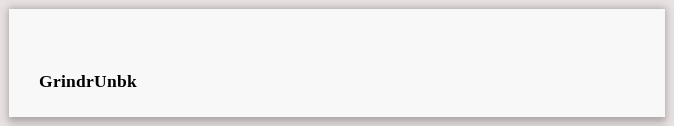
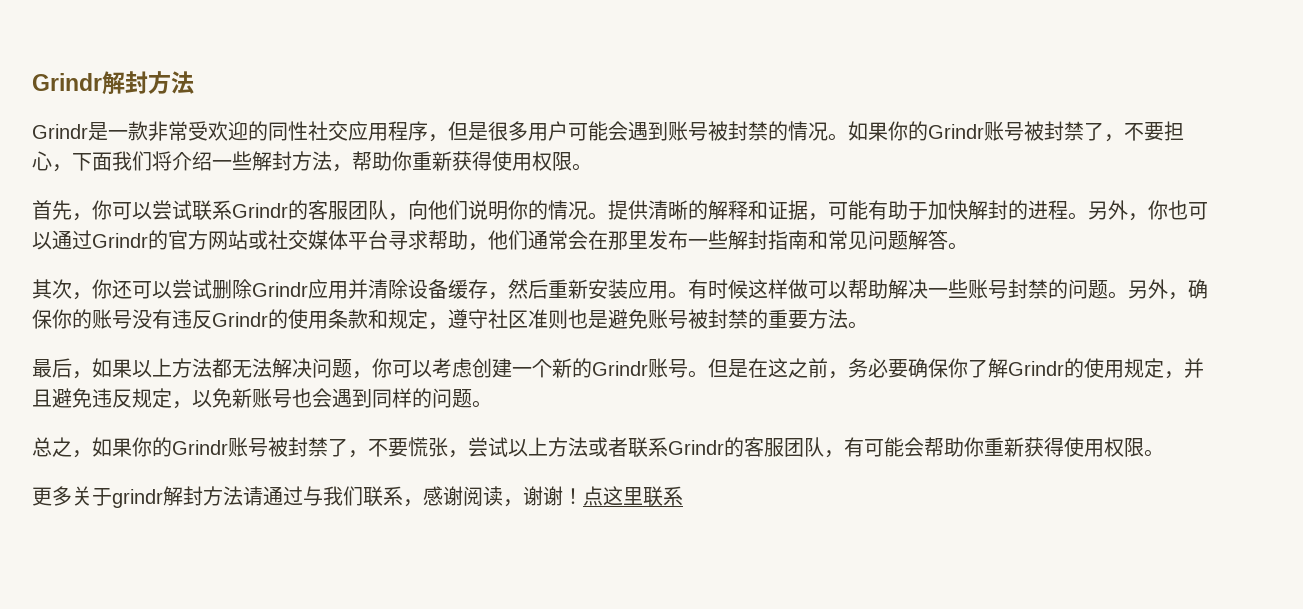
- GrindrUnbk
+ Grindr解封方法
+ Grindr是一款非常受欢迎的同性社交应用程序，但是很多用户可能会遇到账号被封禁的情况。如果你的Grindr账号被封禁了，不要担心，下面我们将介绍一些解封方法，帮助你重新获得使用权限。
+ 首先，你可以尝试联系Grindr的客服团队，向他们说明你的情况。提供清晰的解释和证据，可能有助于加快解封的进程。另外，你也可以通过Grindr的官方网站或社交媒体平台寻求帮助，他们通常会在那里发布一些解封指南和常见问题解答。
+ 其次，你还可以尝试删除Grindr应用并清除设备缓存，然后重新安装应用。有时候这样做可以帮助解决一些账号封禁的问题。另外，确保你的账号没有违反Grindr的使用条款和规定，遵守社区准则也是避免账号被封禁的重要方法。
+ 最后，如果以上方法都无法解决问题，你可以考虑创建一个新的Grindr账号。但是在这之前，务必要确保你了解Grindr的使用规定，并且避免违反规定，以免新账号也会遇到同样的问题。
+ 总之，如果你的Grindr账号被封禁了，不要慌张，尝试以上方法或者联系Grindr的客服团队，有可能会帮助你重新获得使用权限。
+ 更多关于grindr解封方法请通过与我们联系，感谢阅读，谢谢！点这里联系

